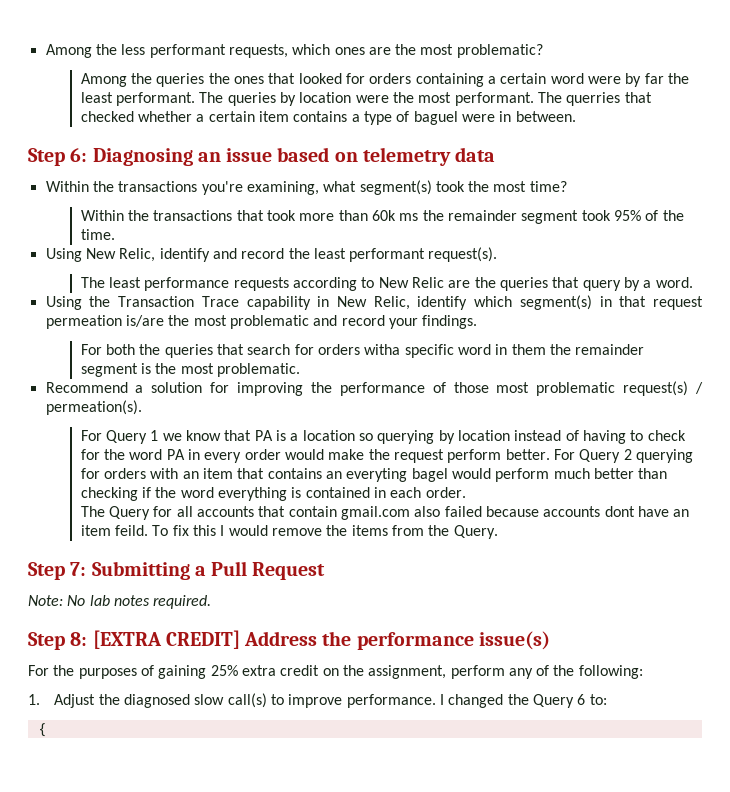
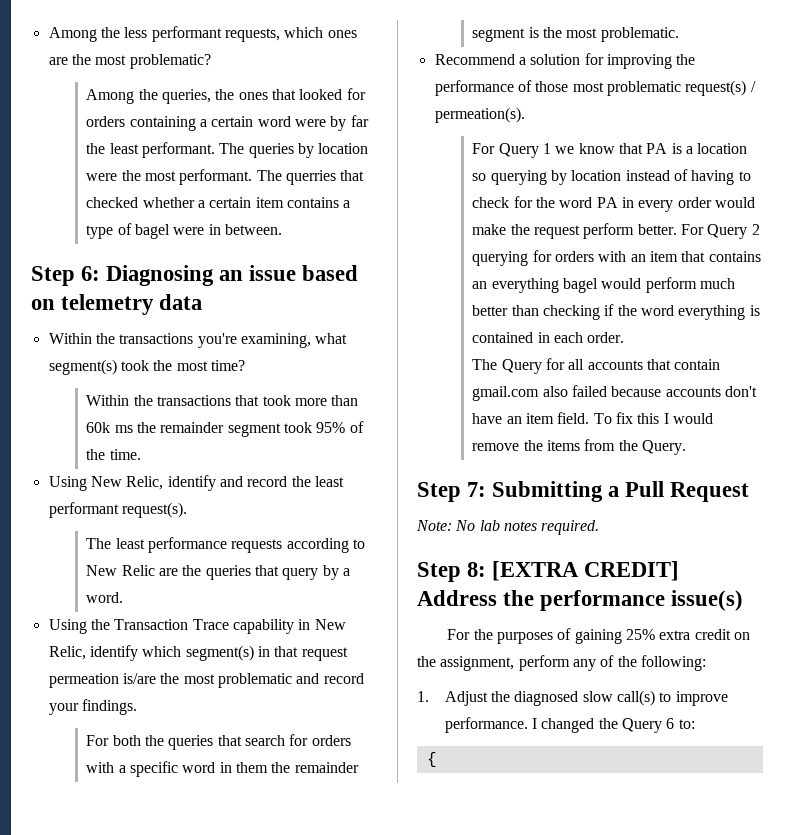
- Among the queries the ones that looked for orders containing a certain word were by far the least performant.
+ Among the queries, the ones that looked for orders containing a certain word were by far the least performant.
- The querries that checked whether a certain item contains a type of baguel were in between.
+ The querries that checked whether a certain item contains a type of bagel were in between.
- For both the queries that search for orders witha specific word in them the remainder segment is the most problematic.
+ For both the queries that search for orders with a specific word in them the remainder segment is the most problematic.
- For Query 2 querying for orders with an item that contains an everyting bagel would perform much better than checking if the word everything is contained in each order.
+ For Query 2 querying for orders with an item that contains an everything bagel would perform much better than checking if the word everything is contained in each order.
- The Query for all accounts that contain gmail.com also failed because accounts dont have an item feild.
+ The Query for all accounts that contain gmail.com also failed because accounts don't have an item field.

